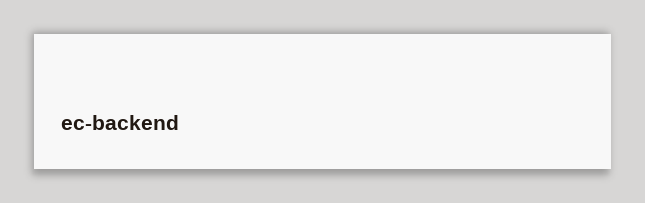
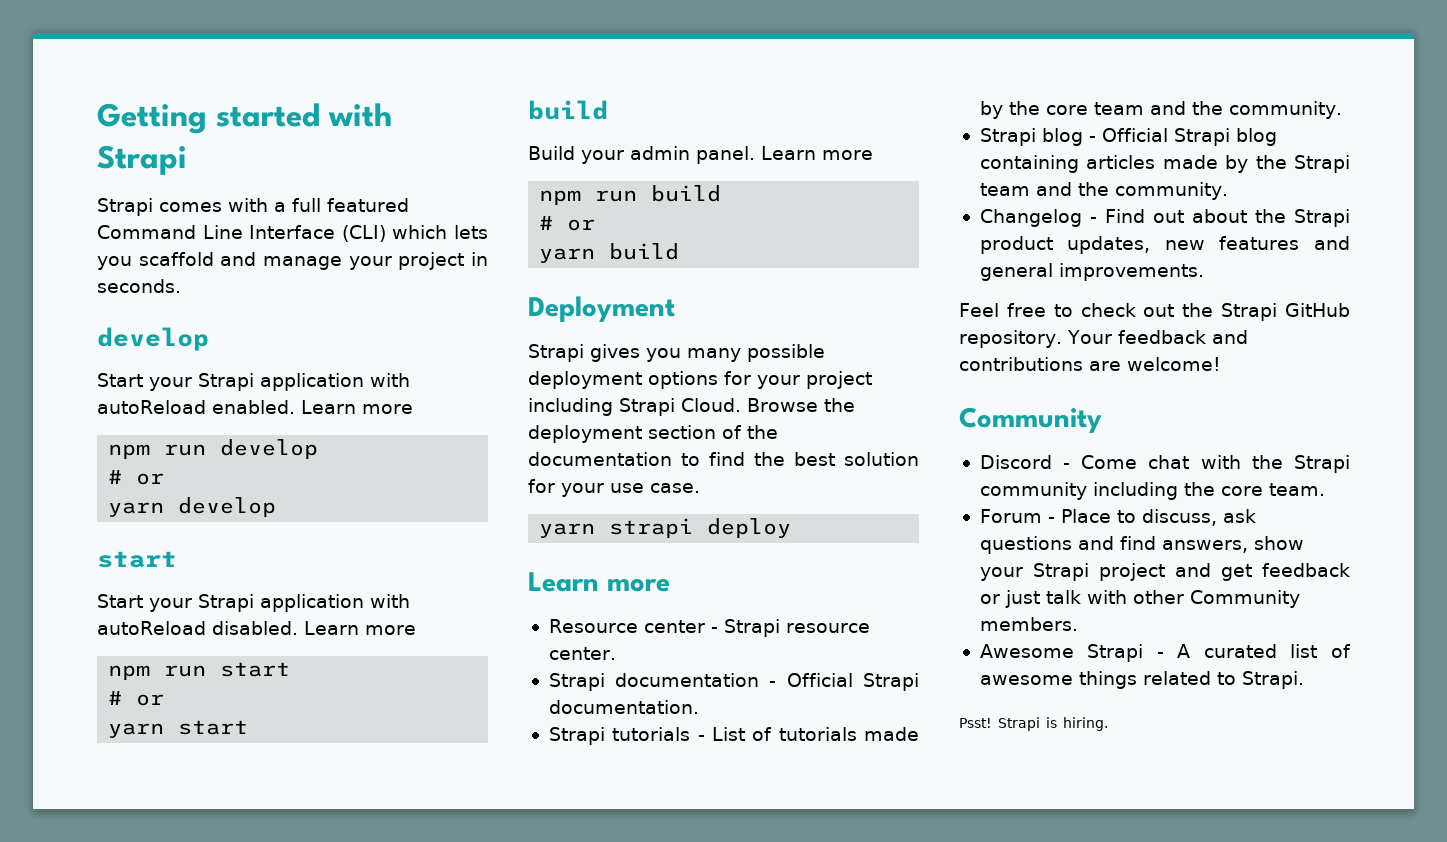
- ec-backend
+ Getting started with Strapi
+ Strapi comes with a full featured Command Line Interface (CLI) which lets you scaffold and manage your project in seconds.
+ develop
+ Start your Strapi application with autoReload enabled. Learn more
+ npm run develop
+ # or
+ yarn develop
+ start
+ Start your Strapi application with autoReload disabled. Learn more
+ npm run start
+ # or
+ yarn start
+ build
+ Build your admin panel. Learn more
+ npm run build
+ # or
+ yarn build
+ Deployment
+ Strapi gives you many possible deployment options for your project including Strapi Cloud. Browse the deployment section of the documentation to find the best solution for your use case.
+ yarn strapi deploy
+ Learn more
+ Resource center - Strapi resource center.
+ Strapi documentation - Official Strapi documentation.
+ Strapi tutorials - List of tutorials made by the core team and the community.
+ Strapi blog - Official Strapi blog containing articles made by the Strapi team and the community.
+ Changelog - Find out about the Strapi product updates, new features and general improvements.
+ Feel free to check out the Strapi GitHub repository. Your feedback and contributions are welcome!
+ Community
+ Discord - Come chat with the Strapi community including the core team.
+ Forum - Place to discuss, ask questions and find answers, show your Strapi project and get feedback or just talk with other Community members.
+ Awesome Strapi - A curated list of awesome things related to Strapi.
+ Psst! Strapi is hiring.

